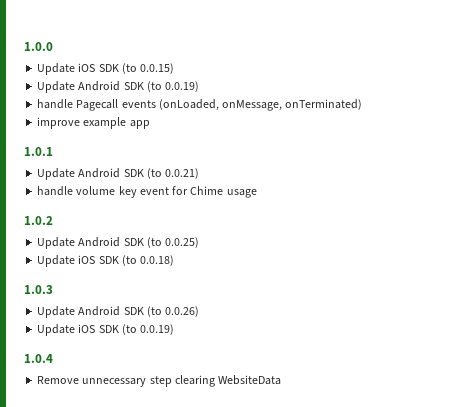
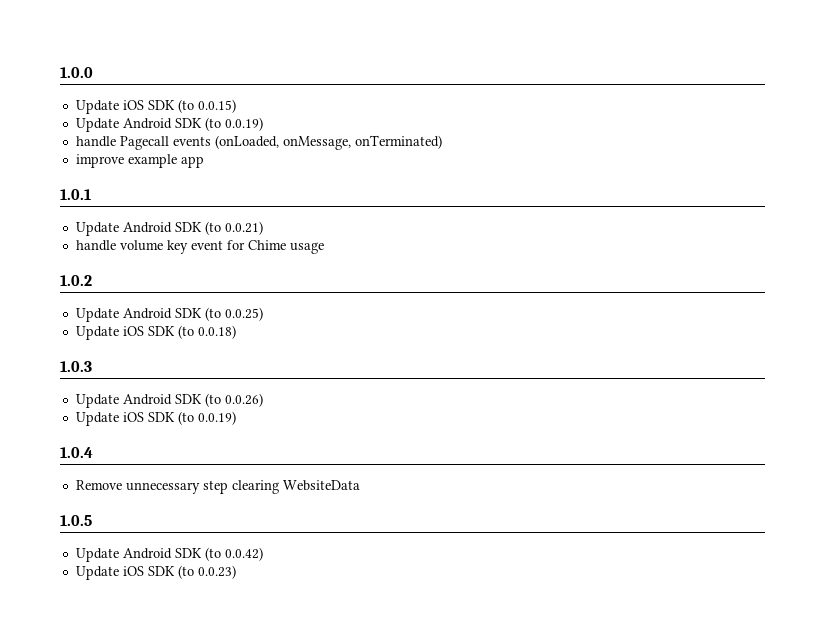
+ 1.0.5
+ Update Android SDK (to 0.0.42)
+ Update iOS SDK (to 0.0.23)

